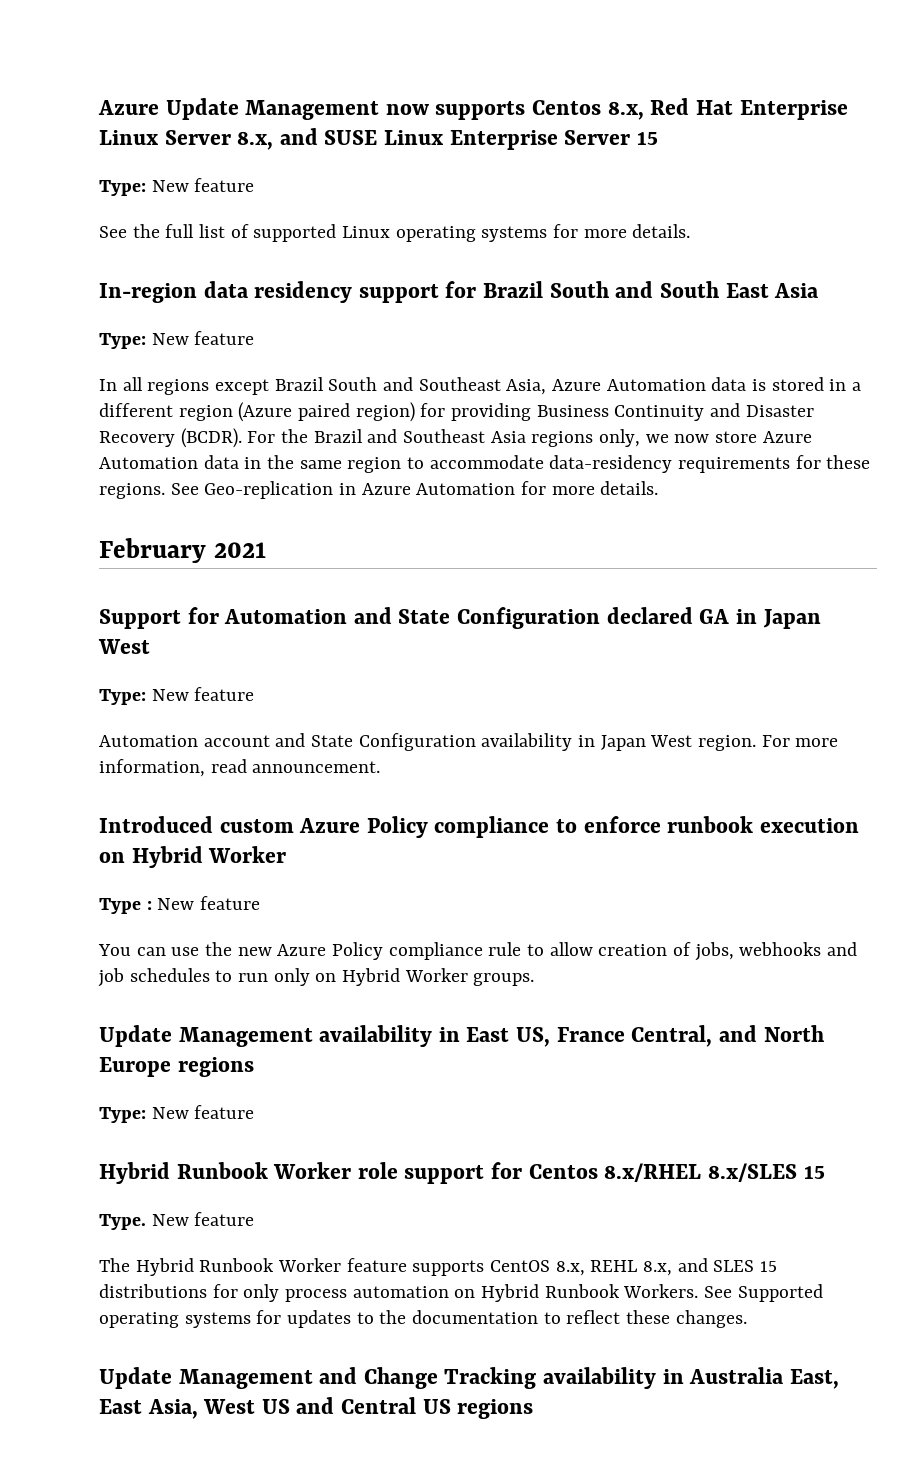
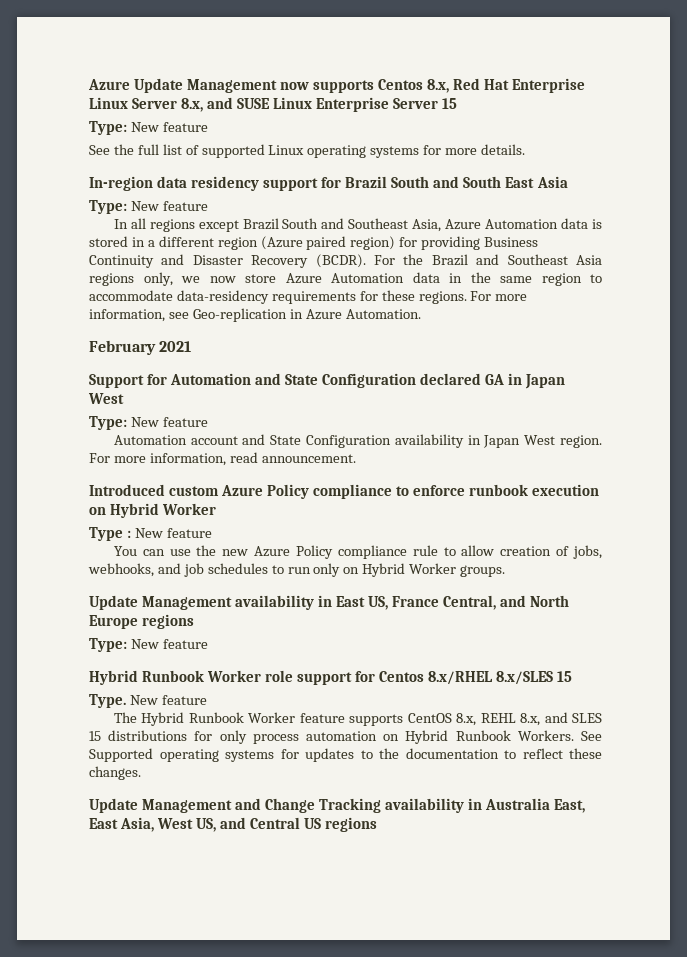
- See Geo-replication in Azure Automation for more details.
+ For more information, see Geo-replication in Azure Automation.
- You can use the new Azure Policy compliance rule to allow creation of jobs, webhooks and job schedules to run only on Hybrid Worker groups.
+ You can use the new Azure Policy compliance rule to allow creation of jobs, webhooks, and job schedules to run only on Hybrid Worker groups.
- Update Management and Change Tracking availability in Australia East, East Asia, West US and Central US regions
+ Update Management and Change Tracking availability in Australia East, East Asia, West US, and Central US regions

